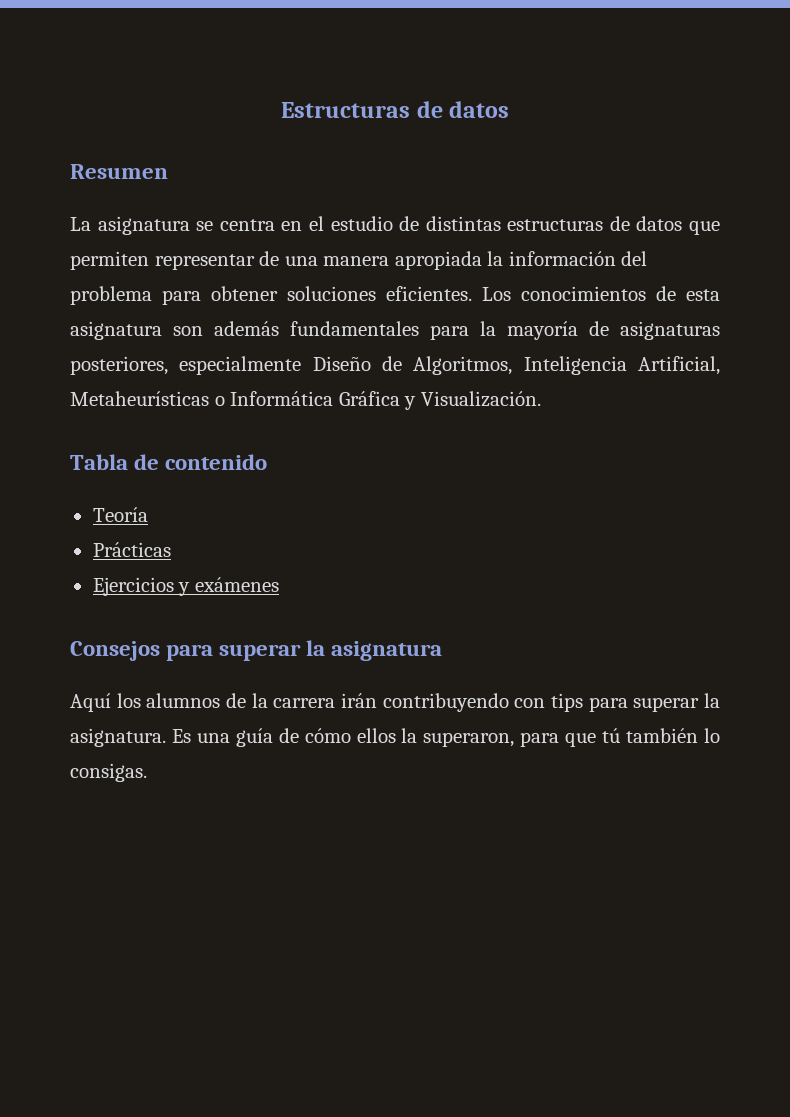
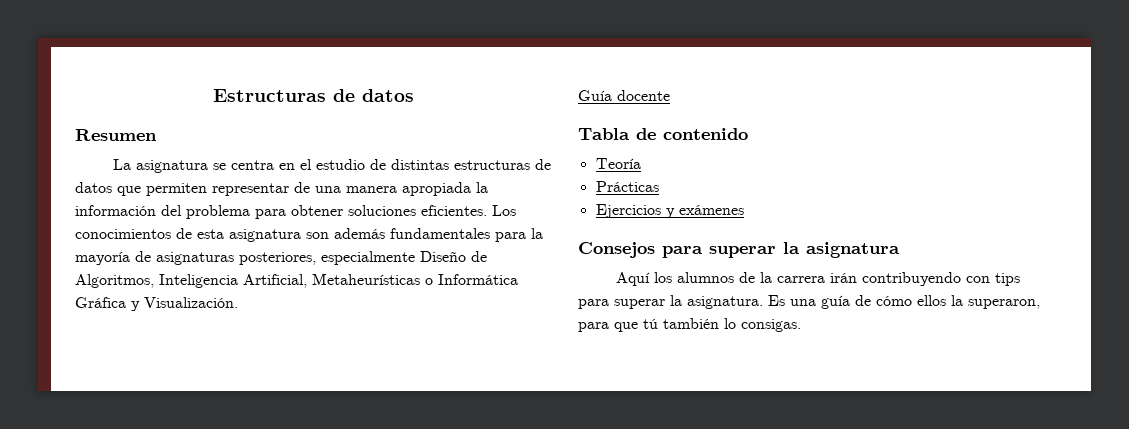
+ Guía docente

